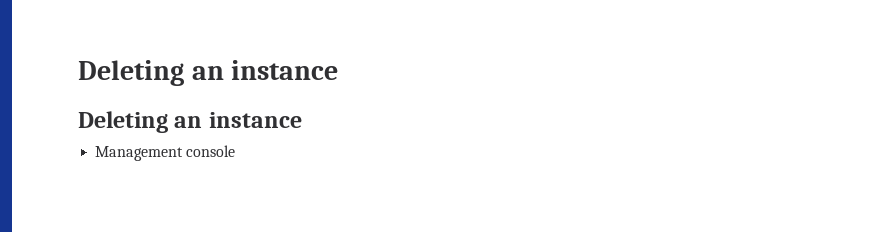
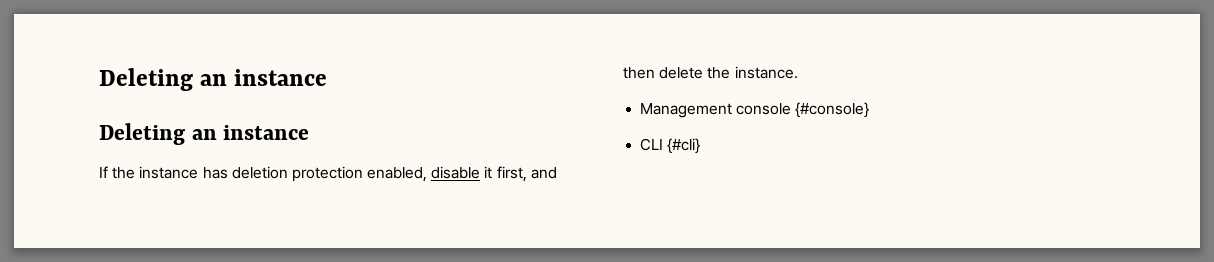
+ If the instance has deletion protection enabled, disable it first, and then delete the instance.
- Management console
+ Management console {#console}
+ CLI {#cli}

